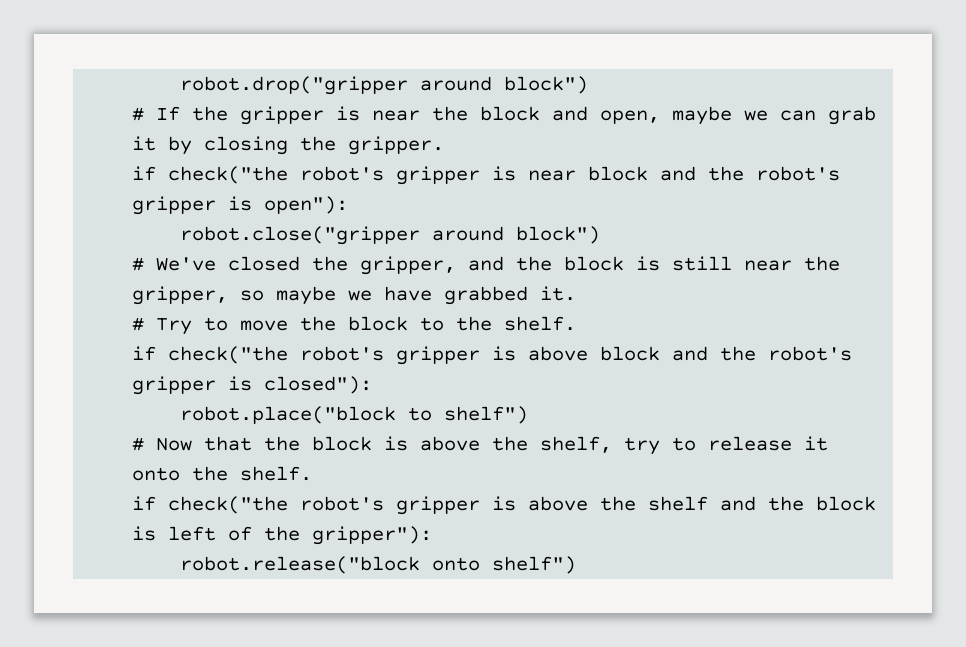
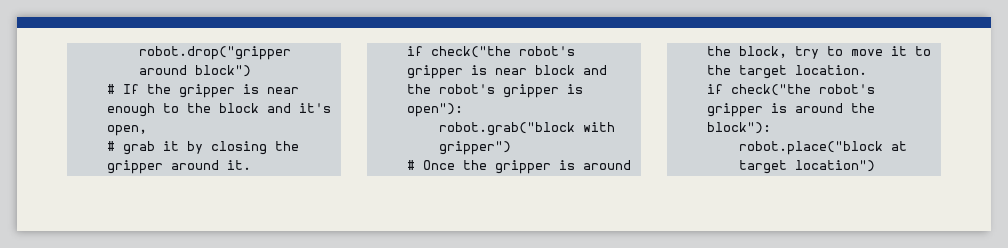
- # If the gripper is near the block and open, maybe we can grab it by closing the gripper.
+ # If the gripper is near enough to the block and it's open,
+ # grab it by closing the gripper around it.
- robot.close("gripper around block")
- # We've closed the gripper, and the block is still near the gripper, so maybe we have grabbed it.
- # Try to move the block to the shelf.
- if check("the robot's gripper is above block and the robot's gripper is closed"):
- robot.place("block to shelf")
- # Now that the block is above the shelf, try to release it onto the shelf.
- if check("the robot's gripper is above the shelf and the block is left of the gripper"):
- robot.release("block onto shelf")
+ robot.grab("block with gripper")
+ # Once the gripper is around the block, try to move it to the target location.
+ if check("the robot's gripper is around the block"):
+ robot.place("block at target location")

